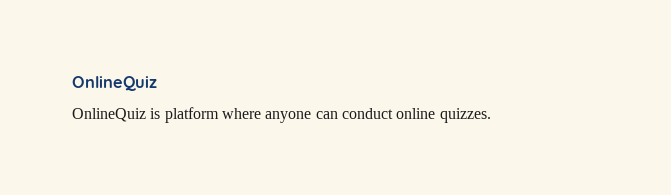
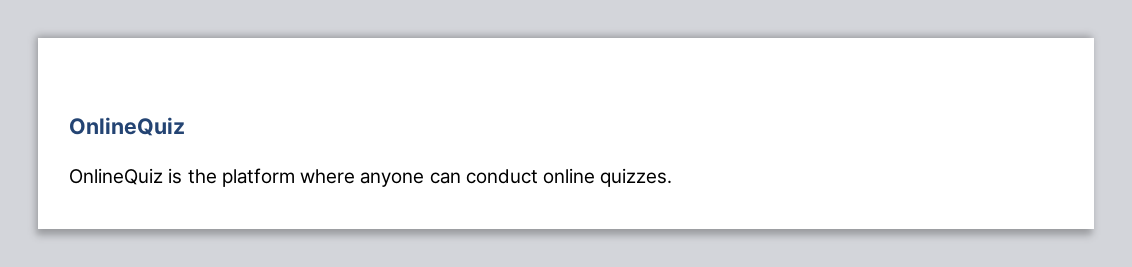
- OnlineQuiz is platform where anyone can conduct online quizzes.
+ OnlineQuiz is the platform where anyone can conduct online quizzes.

